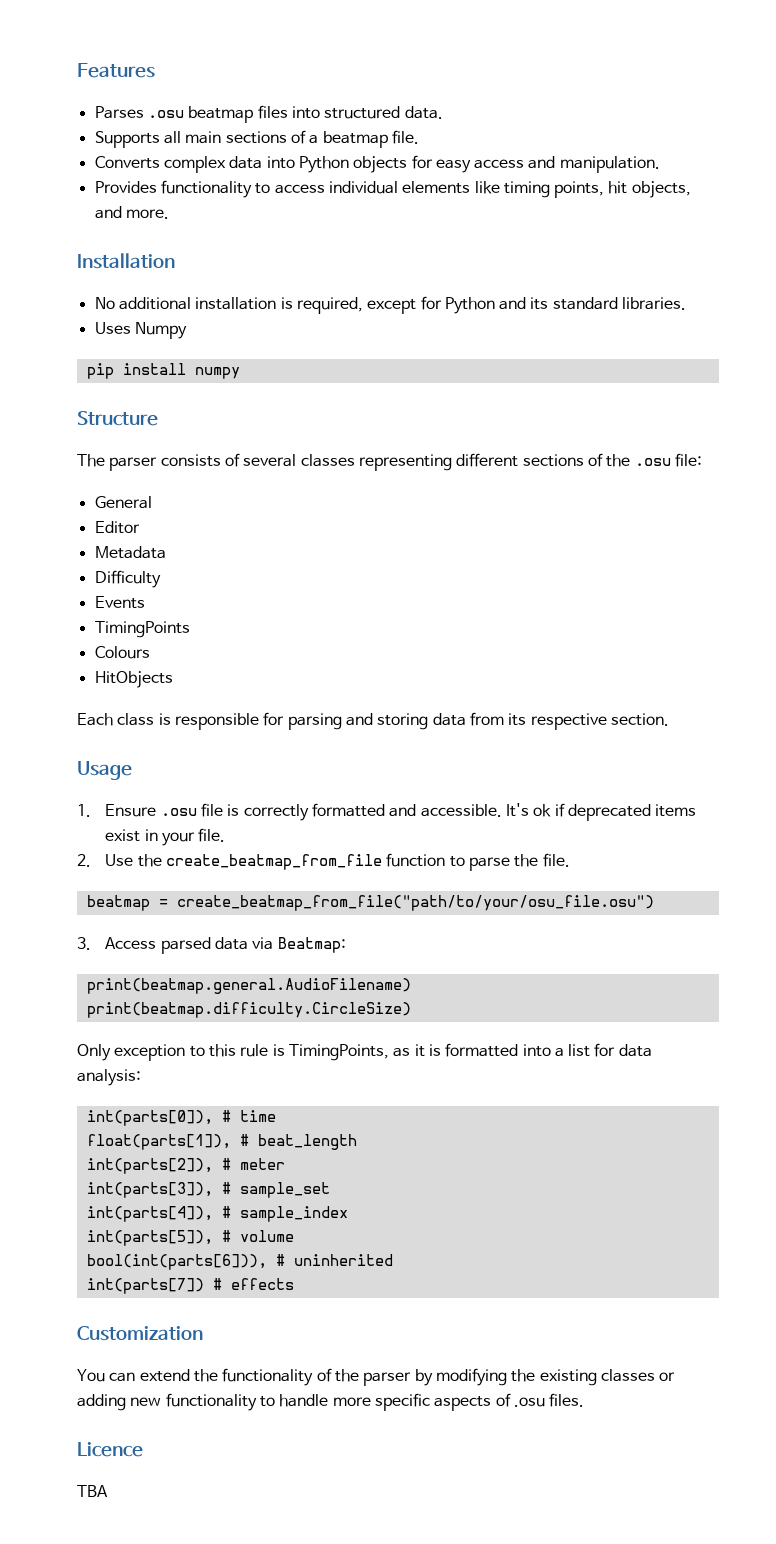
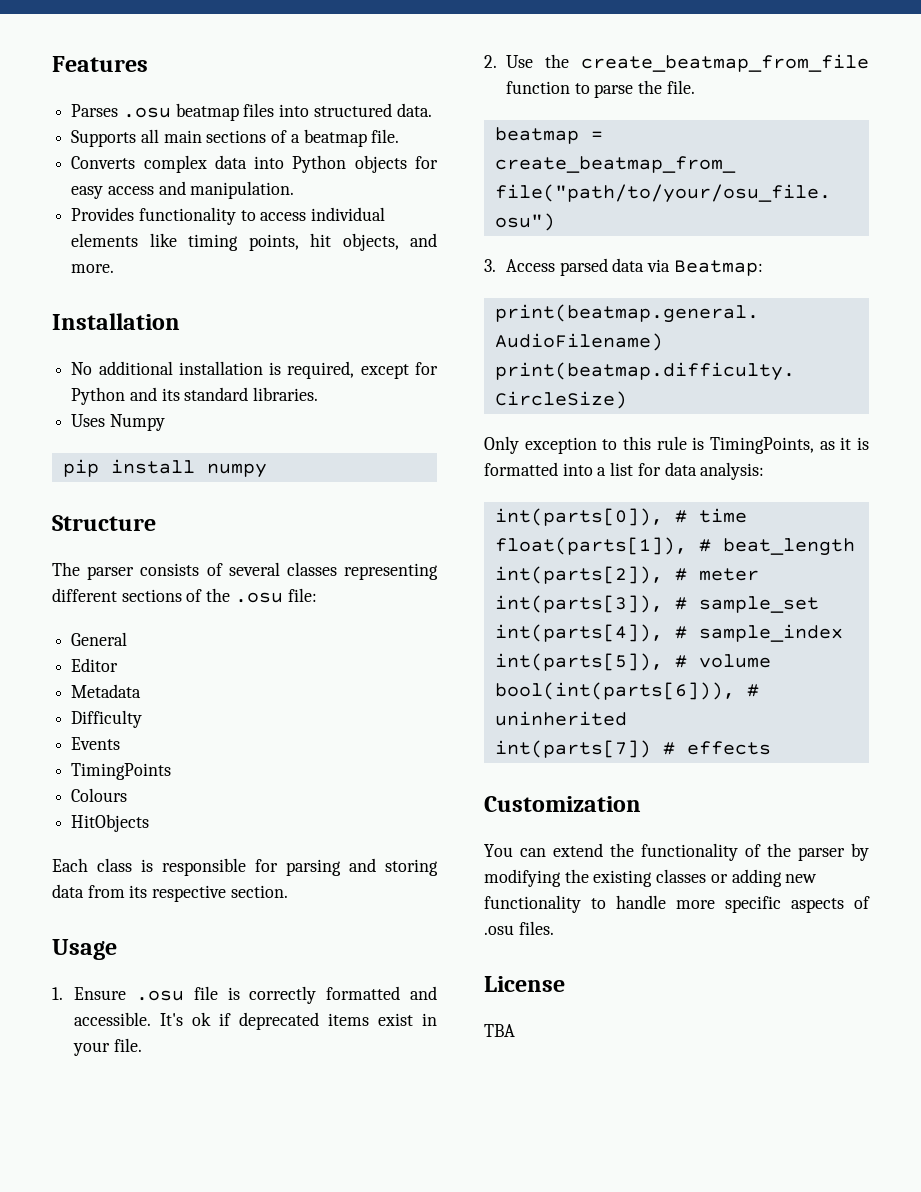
- Licence
+ License

